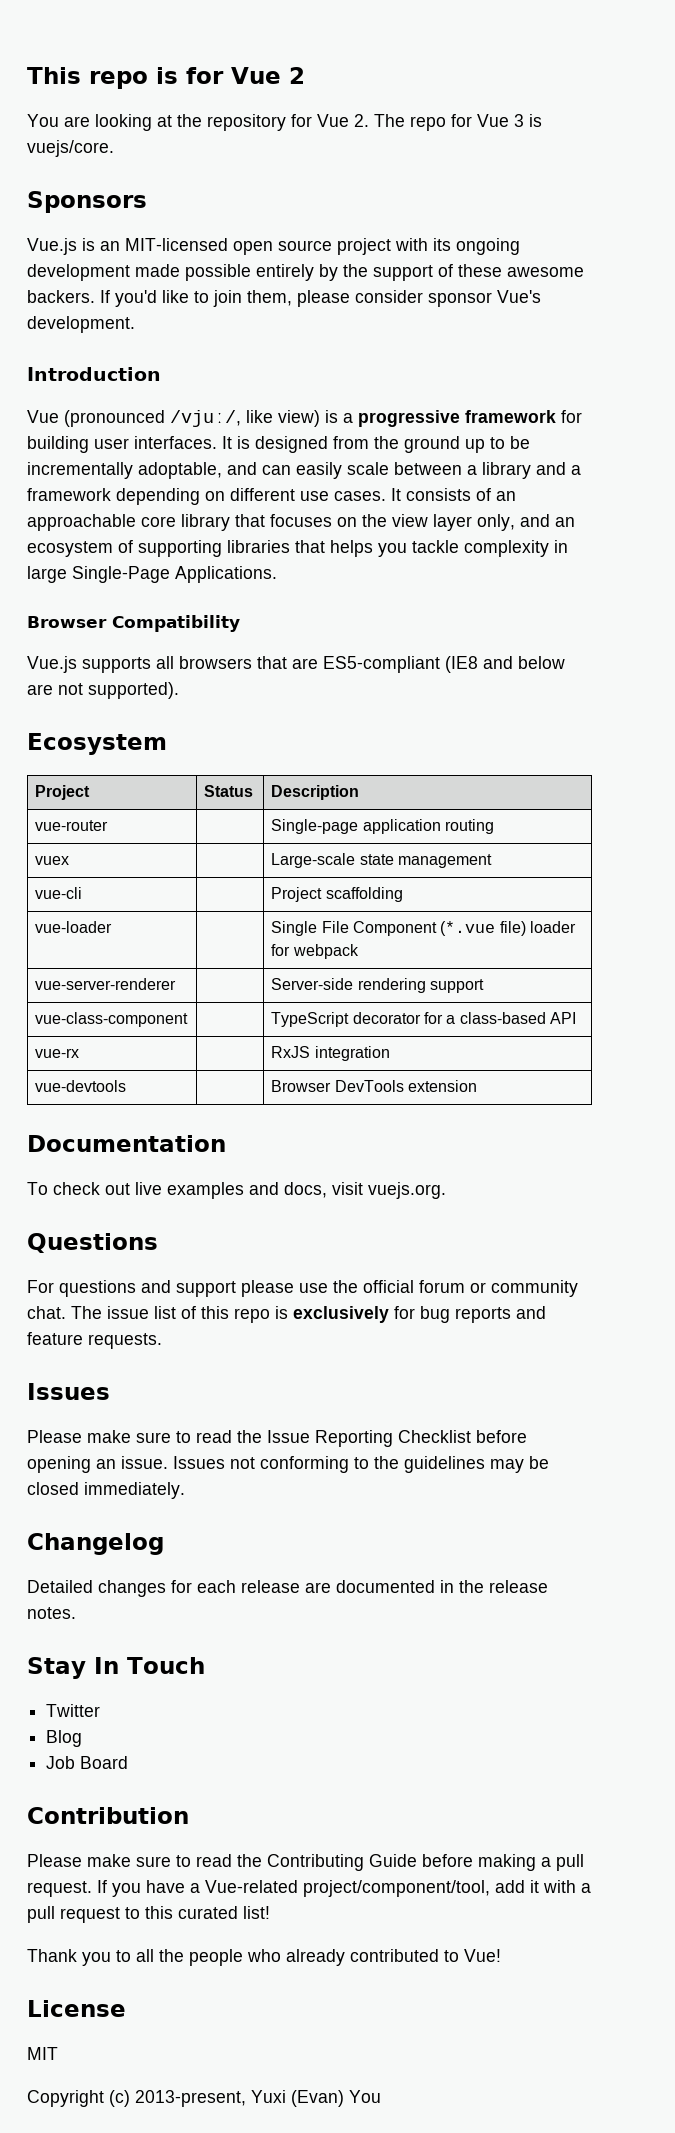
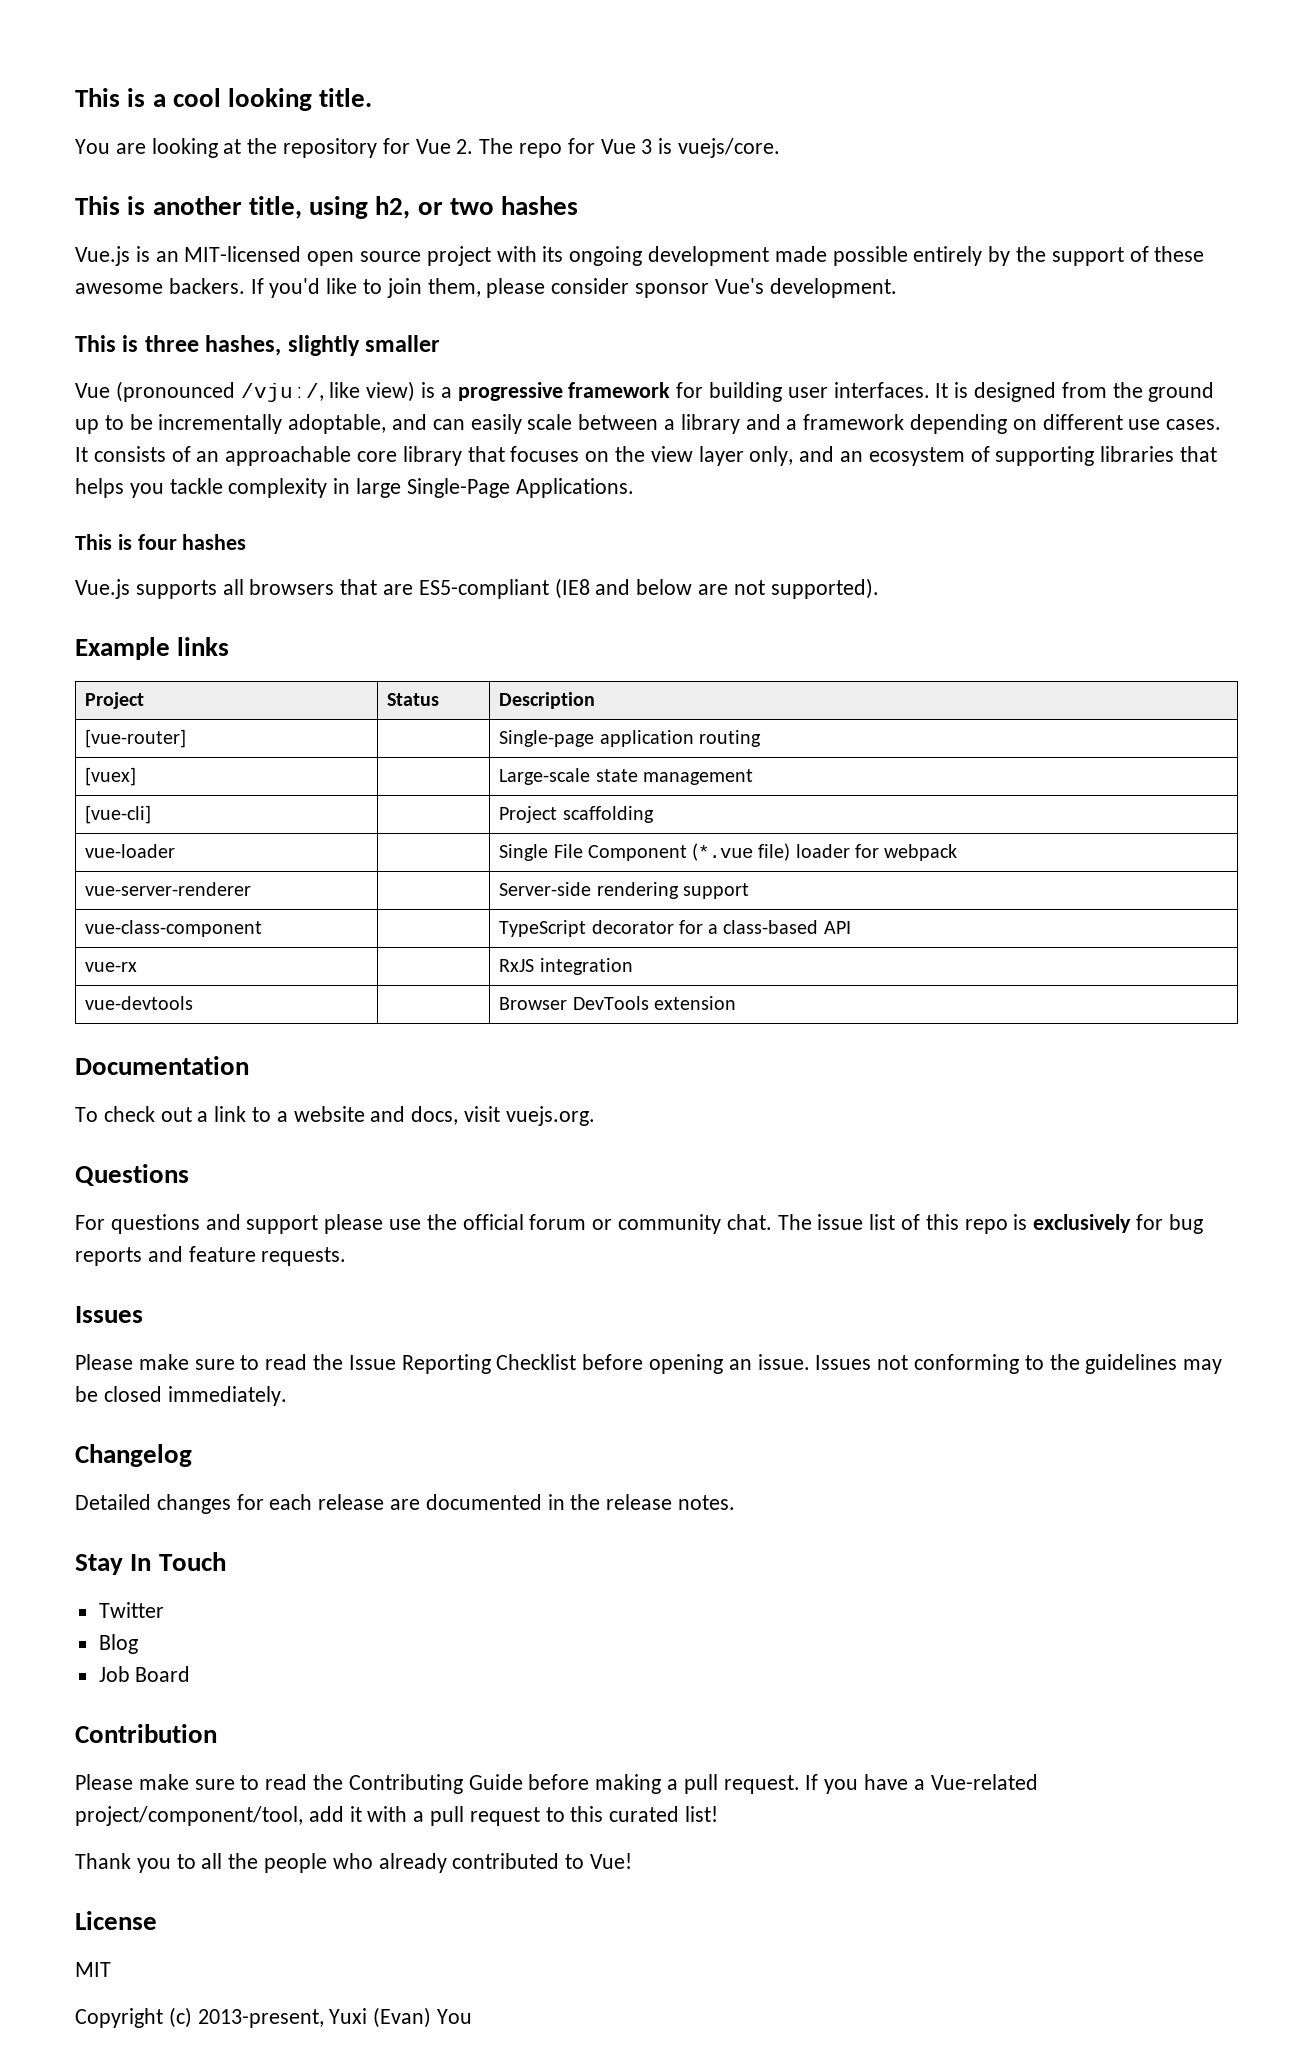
- This repo is for Vue 2
+ This is a cool looking title.
- Sponsors
+ This is another title, using h2, or two hashes
- Introduction
+ This is three hashes, slightly smaller
- Browser Compatibility
+ This is four hashes
- Ecosystem
+ Example links
- vue-router | | Single-page application routing
+ [vue-router] | | Single-page application routing
- vuex | | Large-scale state management
+ [vuex] | | Large-scale state management
- vue-cli | | Project scaffolding
+ [vue-cli] | | Project scaffolding
- To check out live examples and docs, visit vuejs.org.
+ To check out a link to a website and docs, visit vuejs.org.

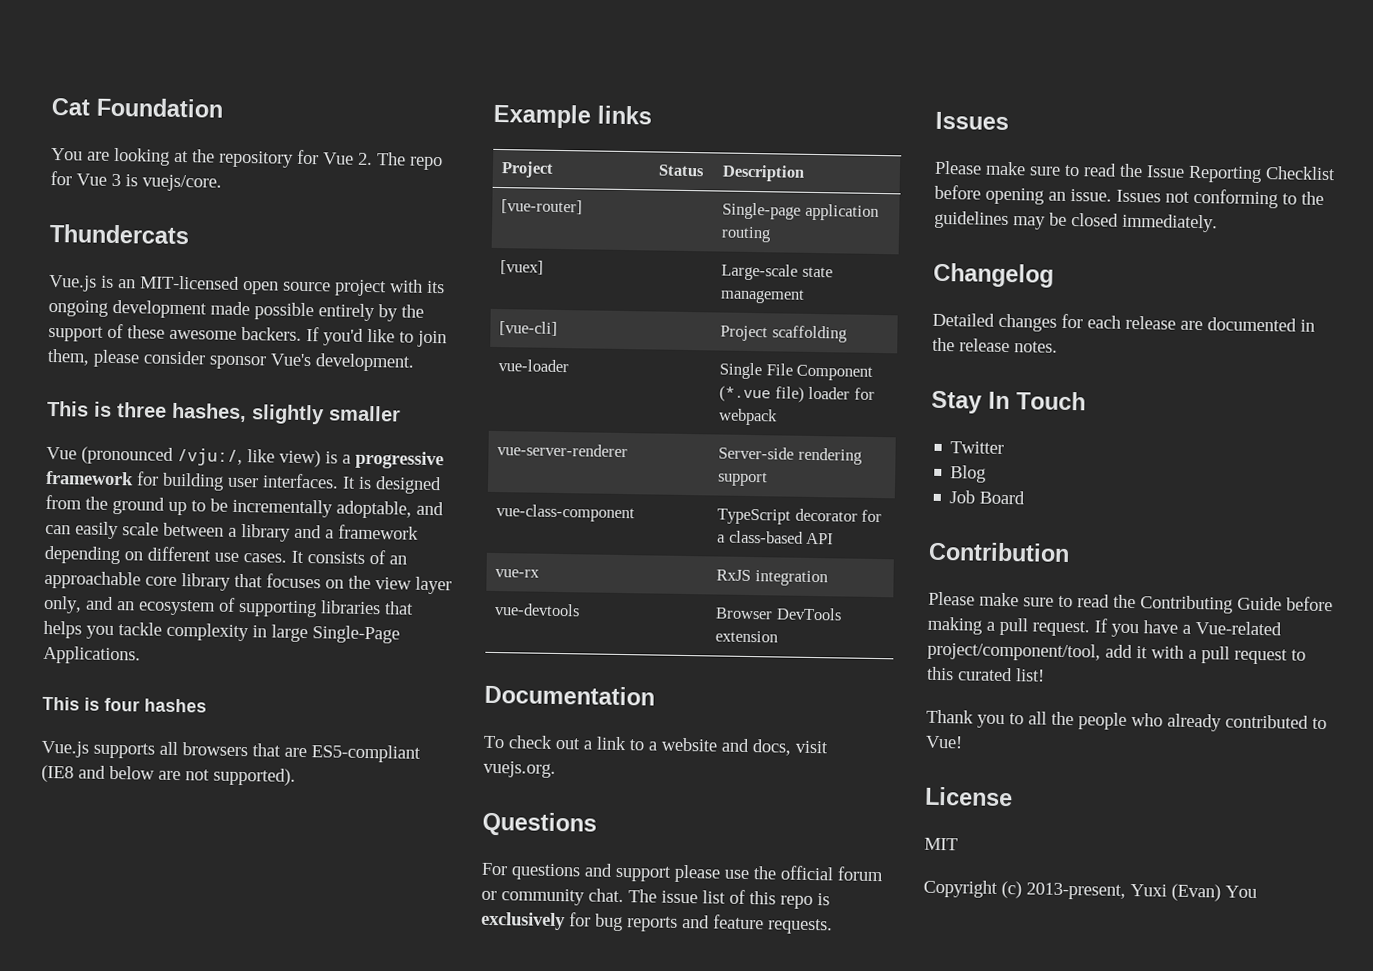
- This is a cool looking title.
+ Cat Foundation
- This is another title, using h2, or two hashes
+ Thundercats

